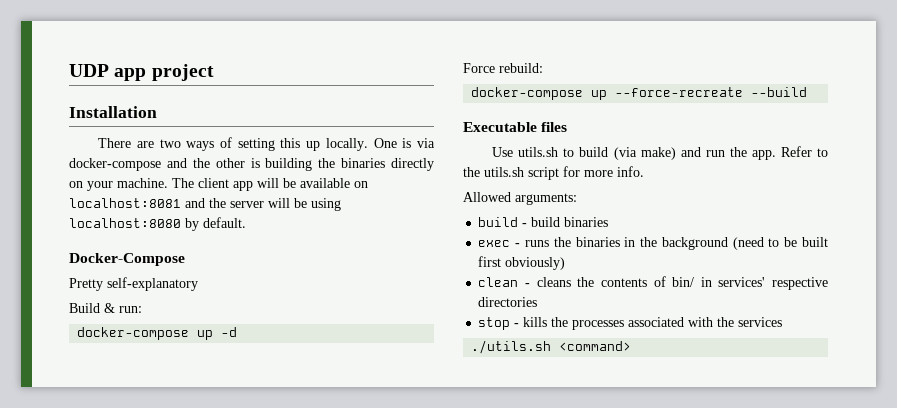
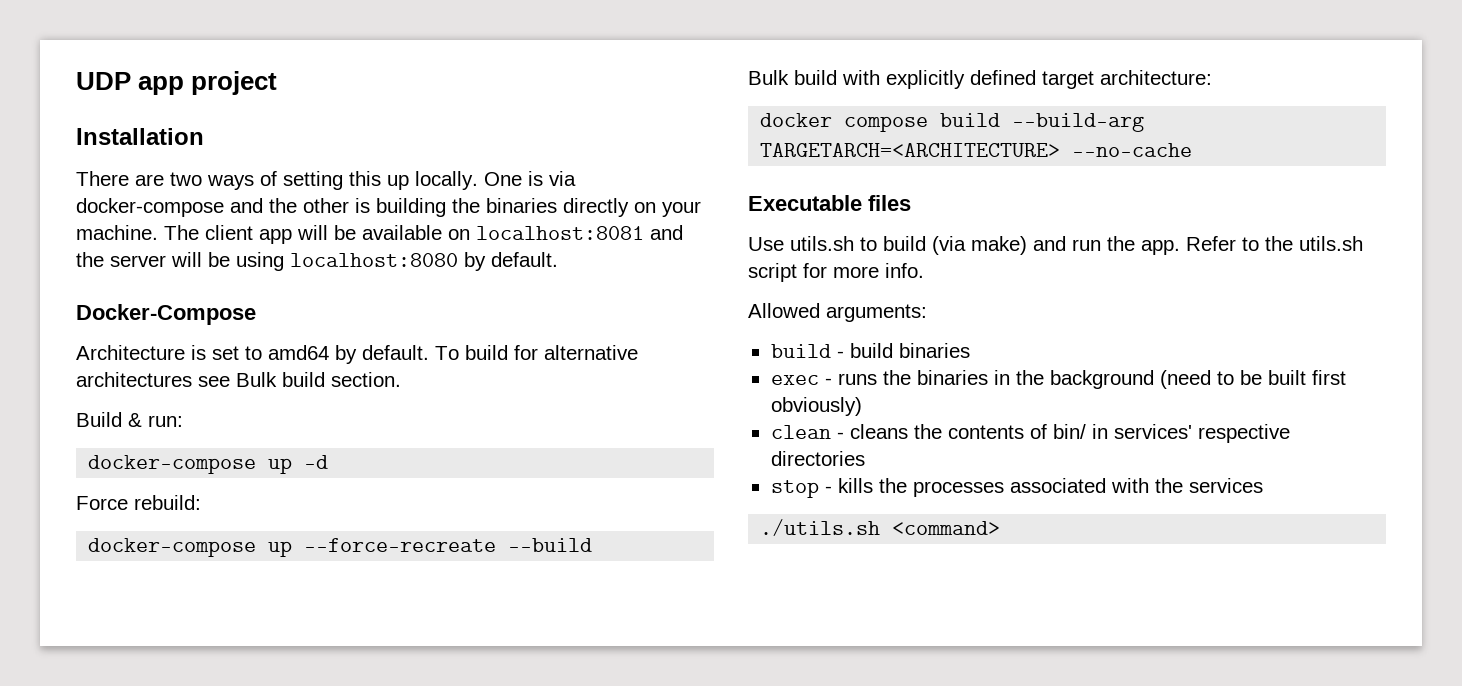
- Pretty self-explanatory
+ Architecture is set to amd64 by default. To build for alternative architectures see Bulk build section.
+ Bulk build with explicitly defined target architecture:
+ docker compose build --build-arg TARGETARCH=<ARCHITECTURE> --no-cache

